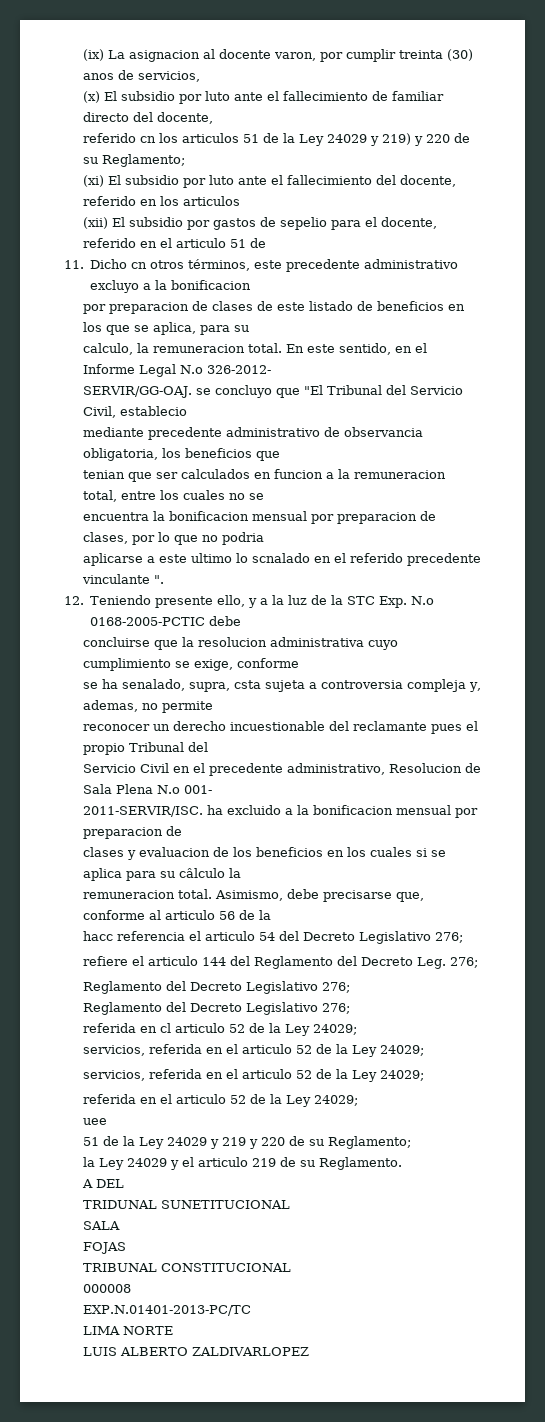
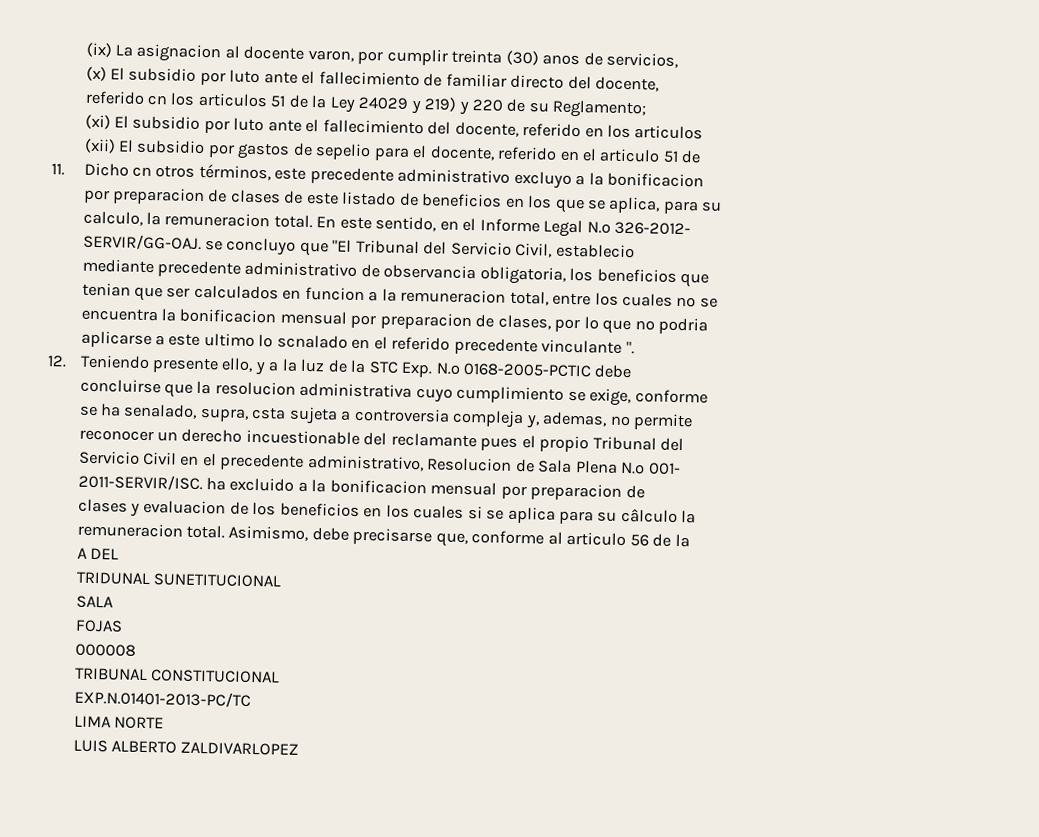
- hacc referencia el articulo 54 del Decreto Legislativo 276;
- refiere el articulo 144 del Reglamento del Decreto Leg. 276;
- Reglamento del Decreto Legislativo 276;
- Reglamento del Decreto Legislativo 276;
- referida en cl articulo 52 de la Ley 24029;
- servicios, referida en el articulo 52 de la Ley 24029;
- servicios, referida en el articulo 52 de la Ley 24029;
- referida en el articulo 52 de la Ley 24029;
- uee
- 51 de la Ley 24029 y 219 y 220 de su Reglamento;
- la Ley 24029 y el articulo 219 de su Reglamento.
+ 000008
- 000008

